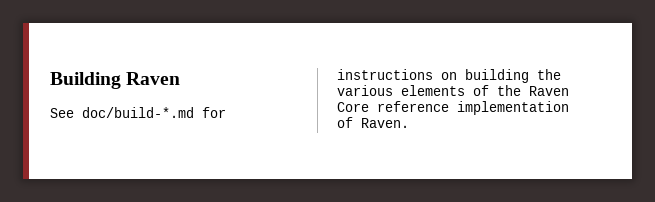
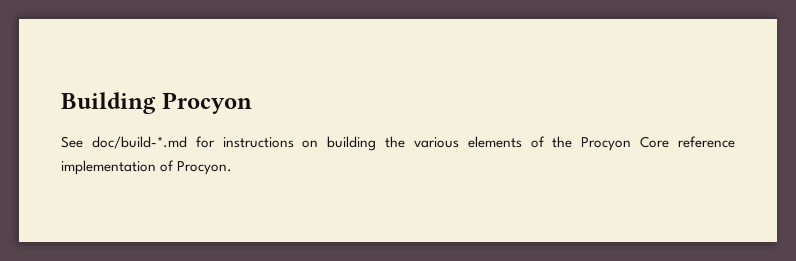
- Building Raven
+ Building Procyon
- See doc/build-*.md for instructions on building the various elements of the Raven Core reference implementation of Raven.
+ See doc/build-*.md for instructions on building the various elements of the Procyon Core reference implementation of Procyon.

